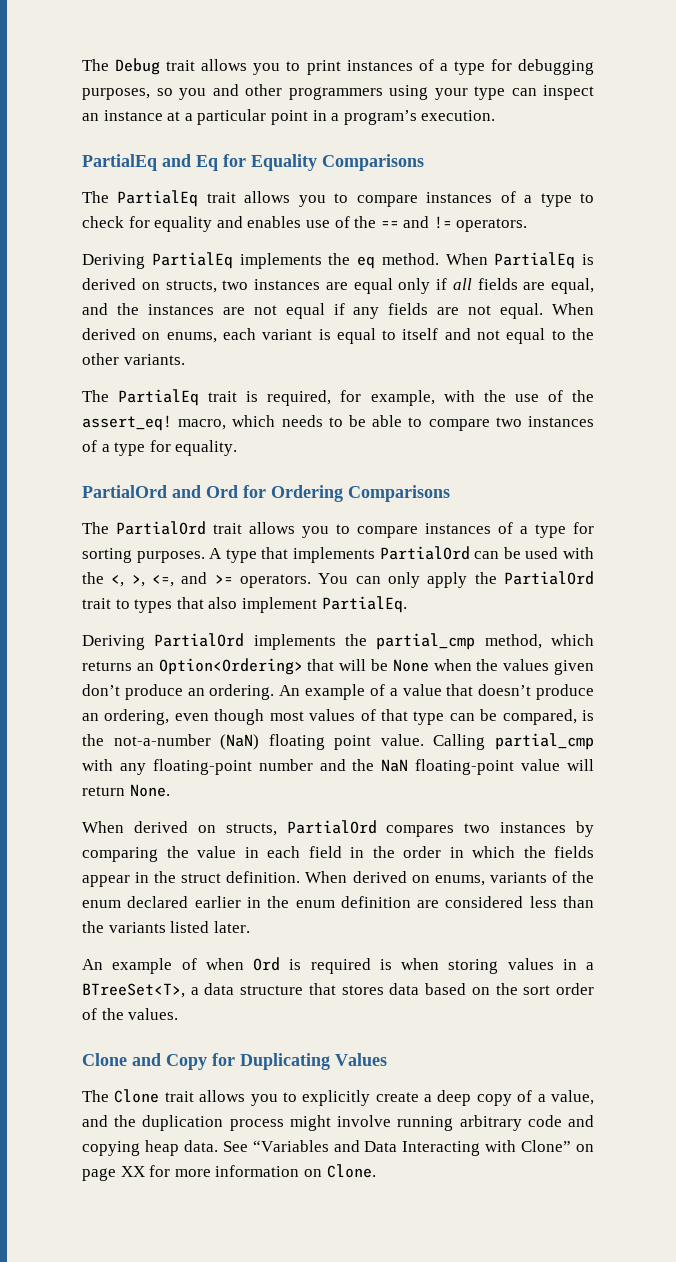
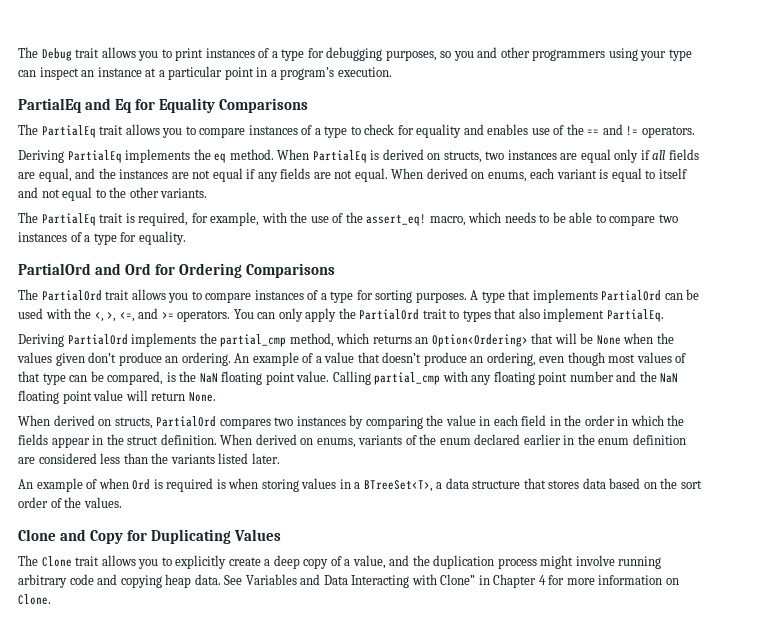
- An example of a value that doesn’t produce an ordering, even though most values of that type can be compared, is the not-a-number (NaN) floating point value.
+ An example of a value that doesn’t produce an ordering, even though most values of that type can be compared, is the NaN floating point value.
- Calling partial_cmp with any floating-point number and the NaN floating-point value will return None.
+ Calling partial_cmp with any floating point number and the NaN floating point value will return None.
- See “Variables and Data Interacting with Clone” on page XX for more information on Clone.
+ See Variables and Data Interacting with Clone” in Chapter 4 for more information on Clone.

